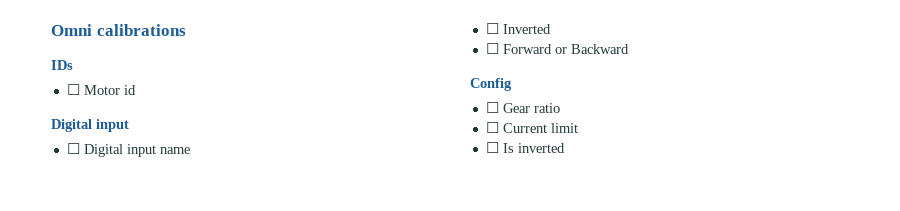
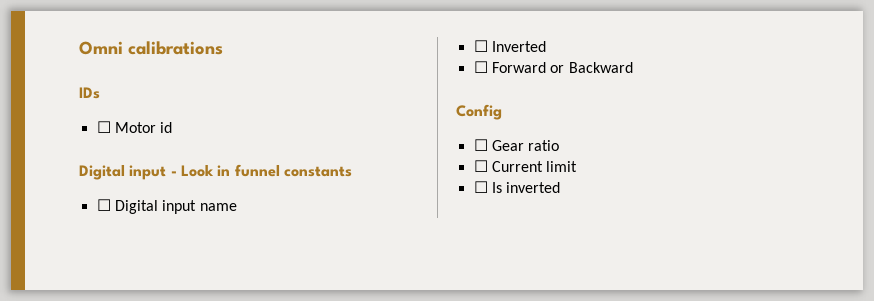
  ☐ Motor id
- Digital input
+ Digital input - Look in funnel constants

